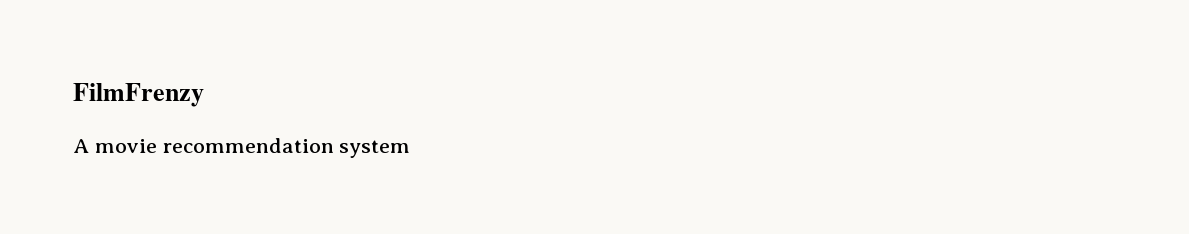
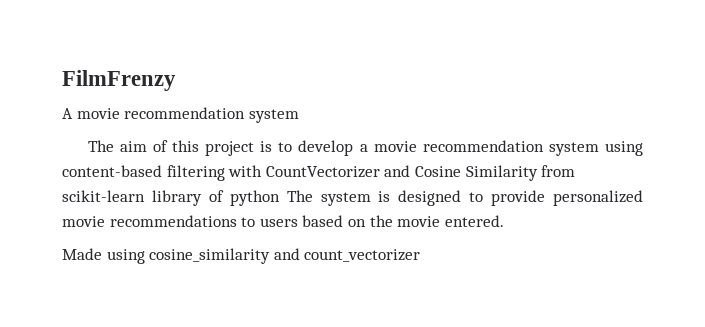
+ The aim of this project is to develop a movie recommendation system using content-based filtering with CountVectorizer and Cosine Similarity from scikit-learn library of python The system is designed to provide personalized movie recommendations to users based on the movie entered.
+ Made using cosine_similarity and count_vectorizer

